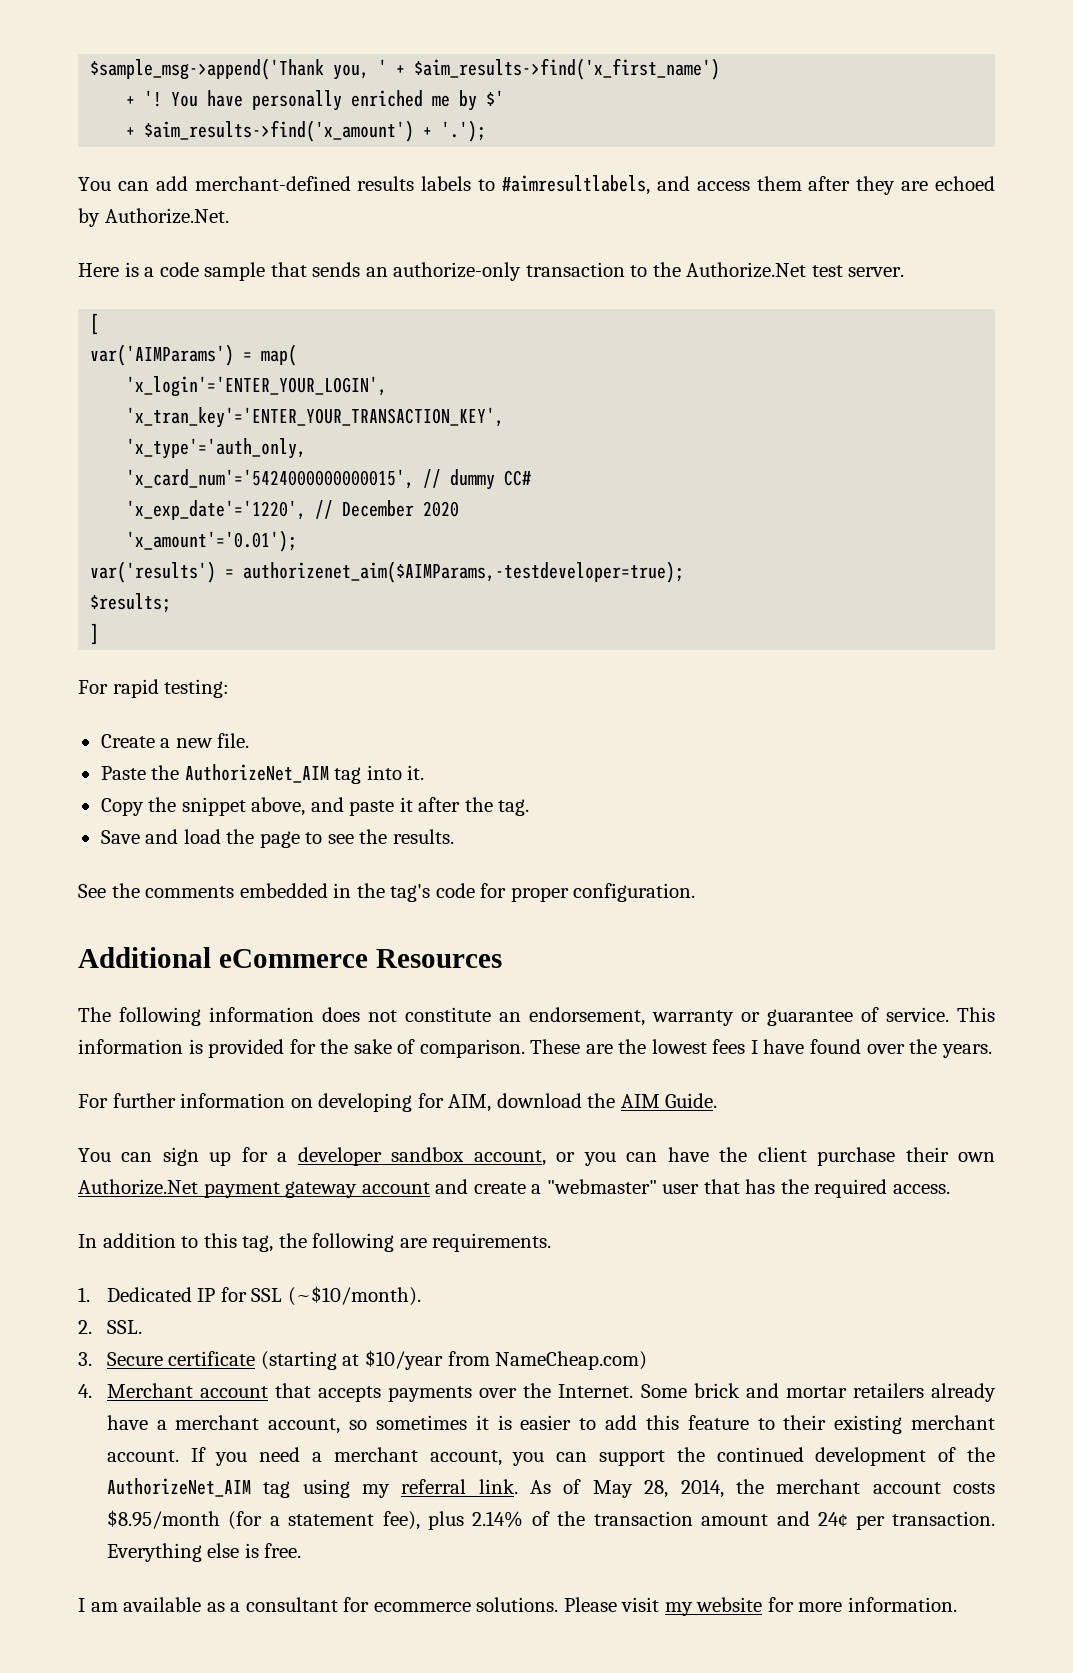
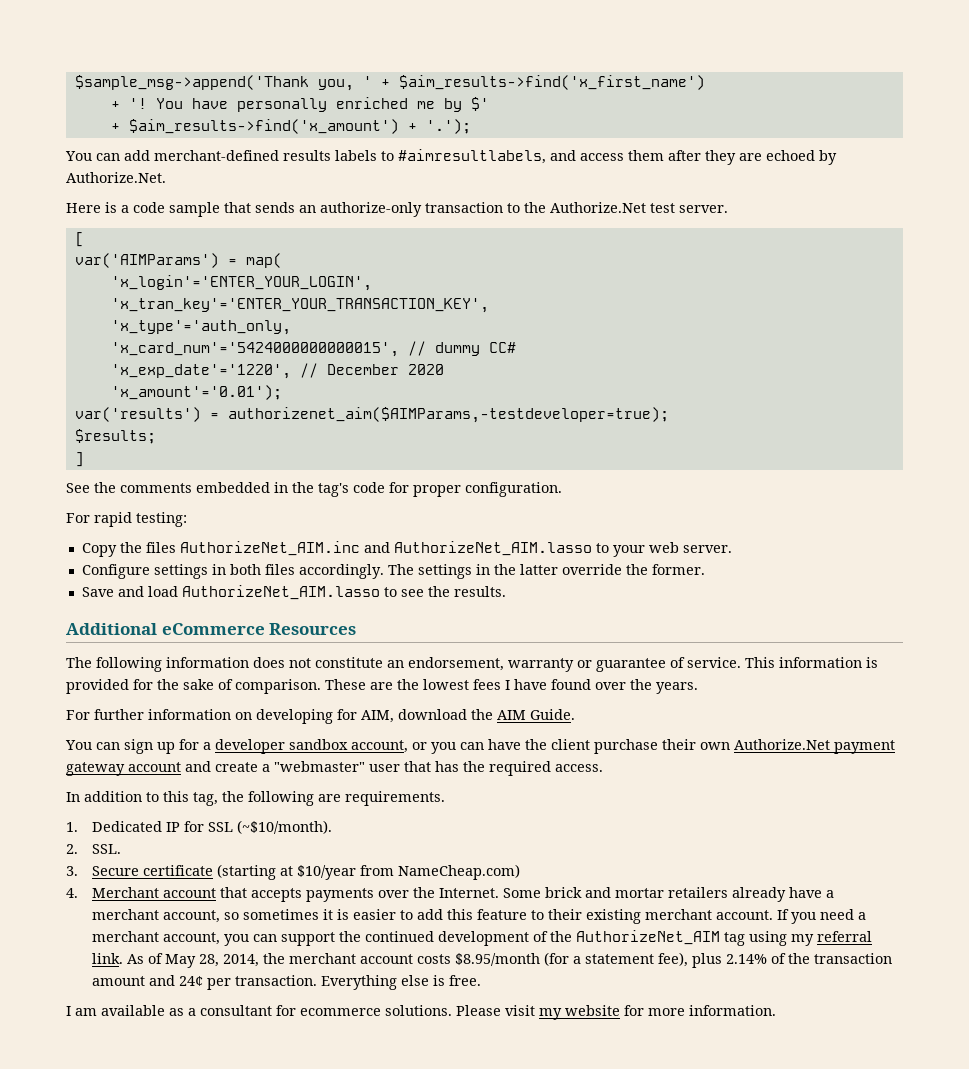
- For rapid testing:
- Create a new file.
- Paste the AuthorizeNet_AIM tag into it.
- Copy the snippet above, and paste it after the tag.
- Save and load the page to see the results.
+ For rapid testing:
+ Copy the files AuthorizeNet_AIM.inc and AuthorizeNet_AIM.lasso to your web server.
+ Configure settings in both files accordingly. The settings in the latter override the former.
+ Save and load AuthorizeNet_AIM.lasso to see the results.

